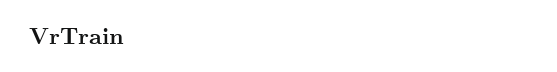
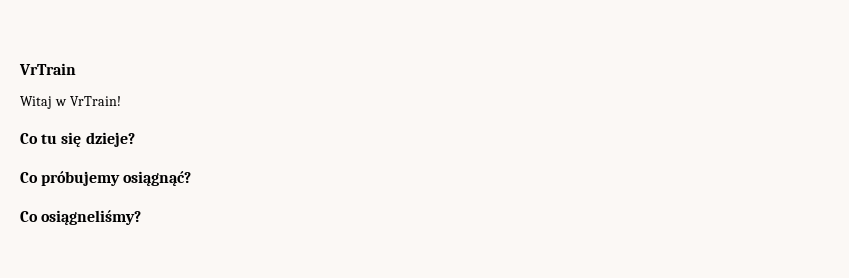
+ Witaj w VrTrain!
+ Co tu się dzieje?
+ Co próbujemy osiągnąć?
+ Co osiągneliśmy?

